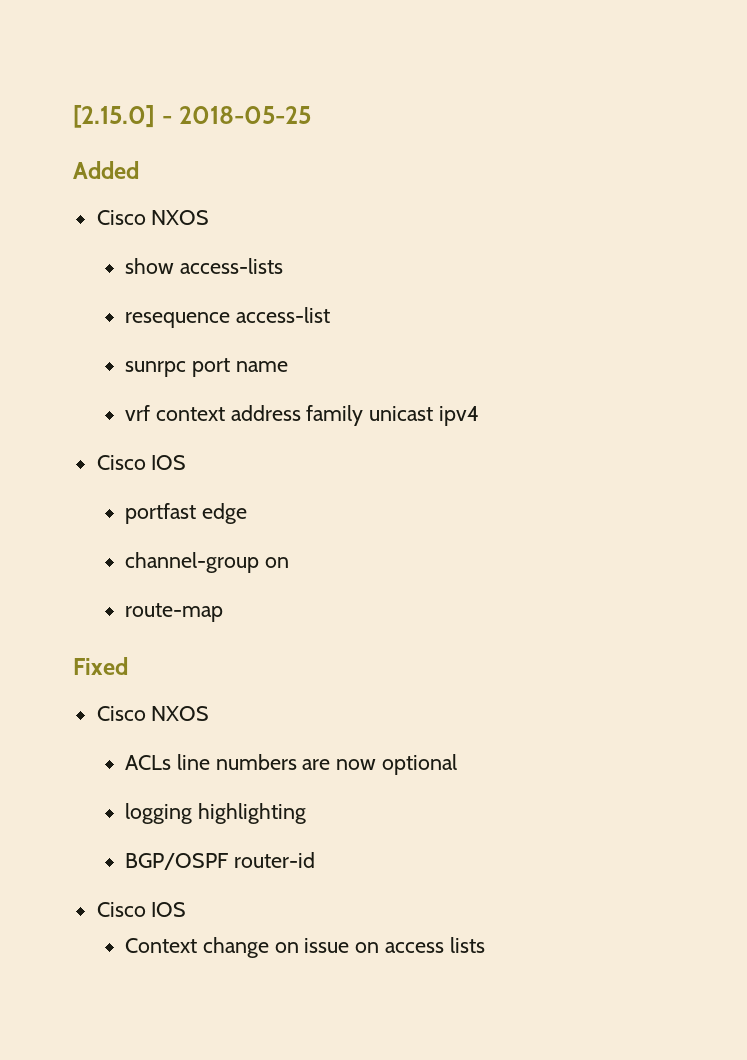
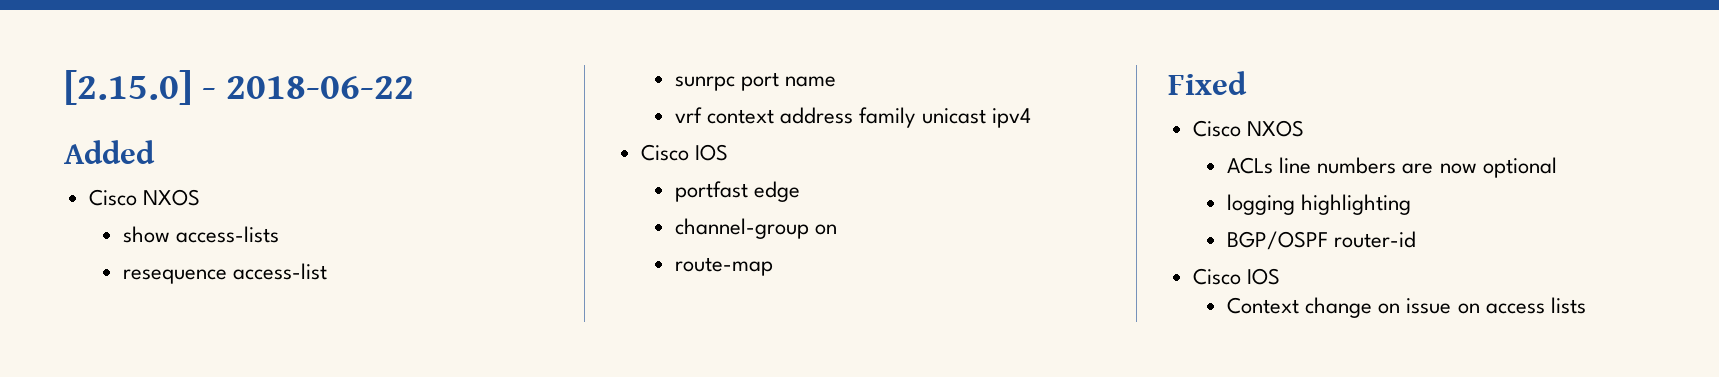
- [2.15.0] - 2018-05-25
+ [2.15.0] - 2018-06-22

